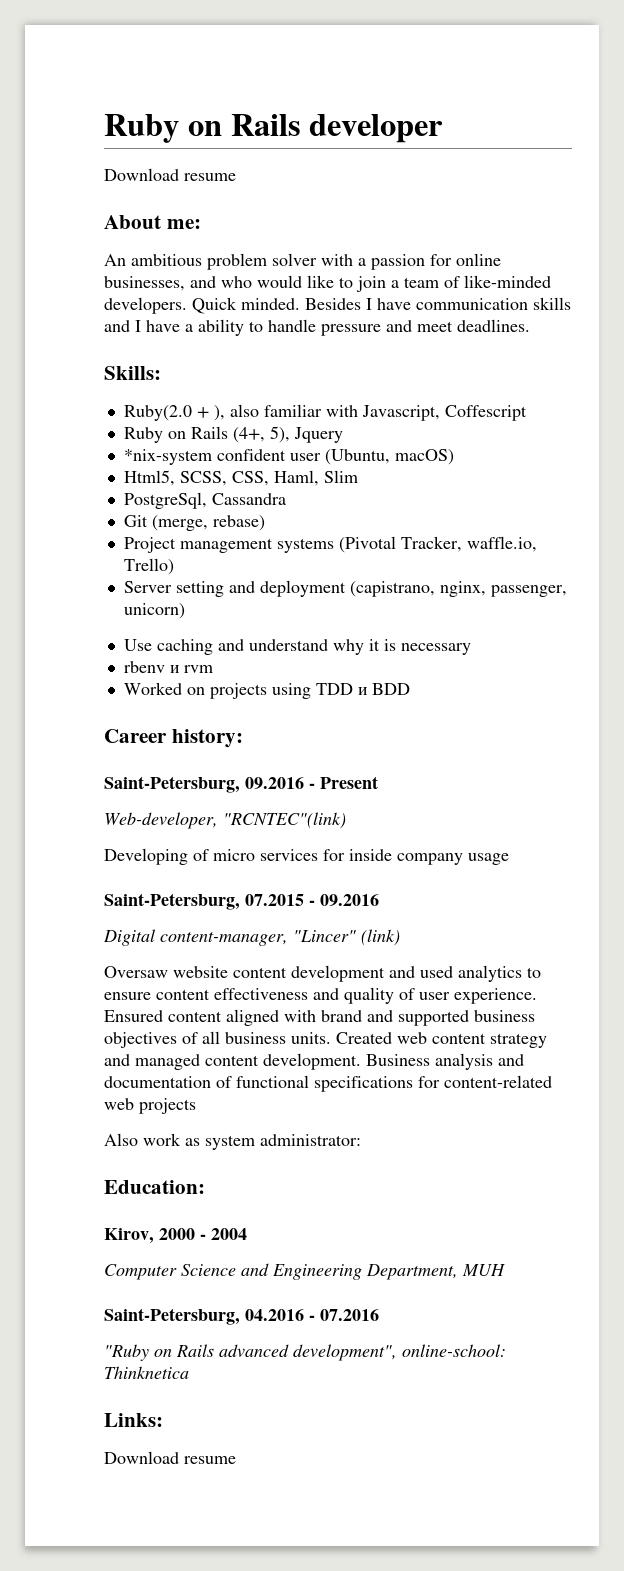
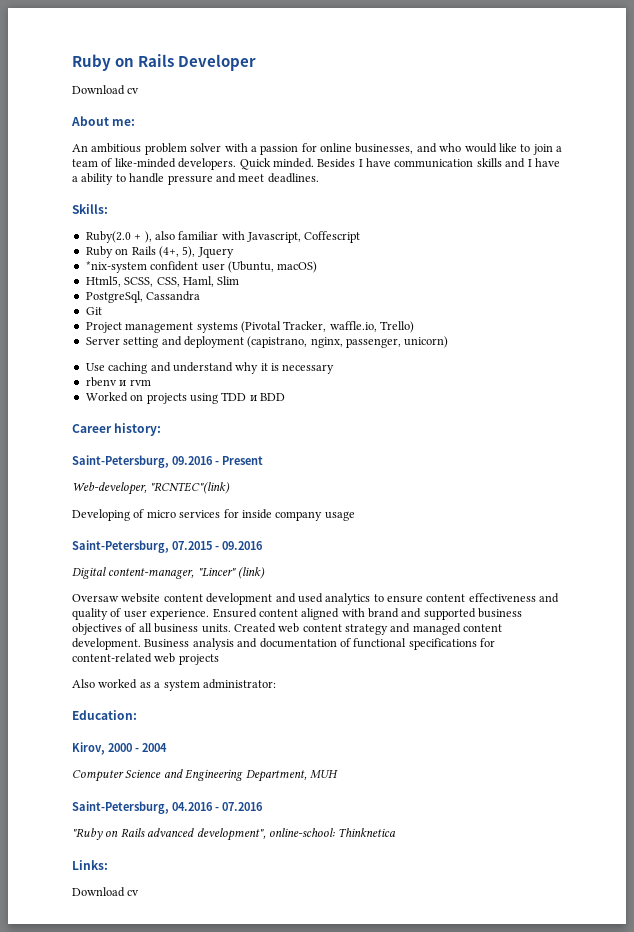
- Ruby on Rails developer
- Download resume
+ Ruby on Rails Developer
+ Download cv
- Git (merge, rebase)
+ Git
- Also work as system administrator:
+ Also worked as a system administrator:
  Links:
- Download resume
+ Download cv

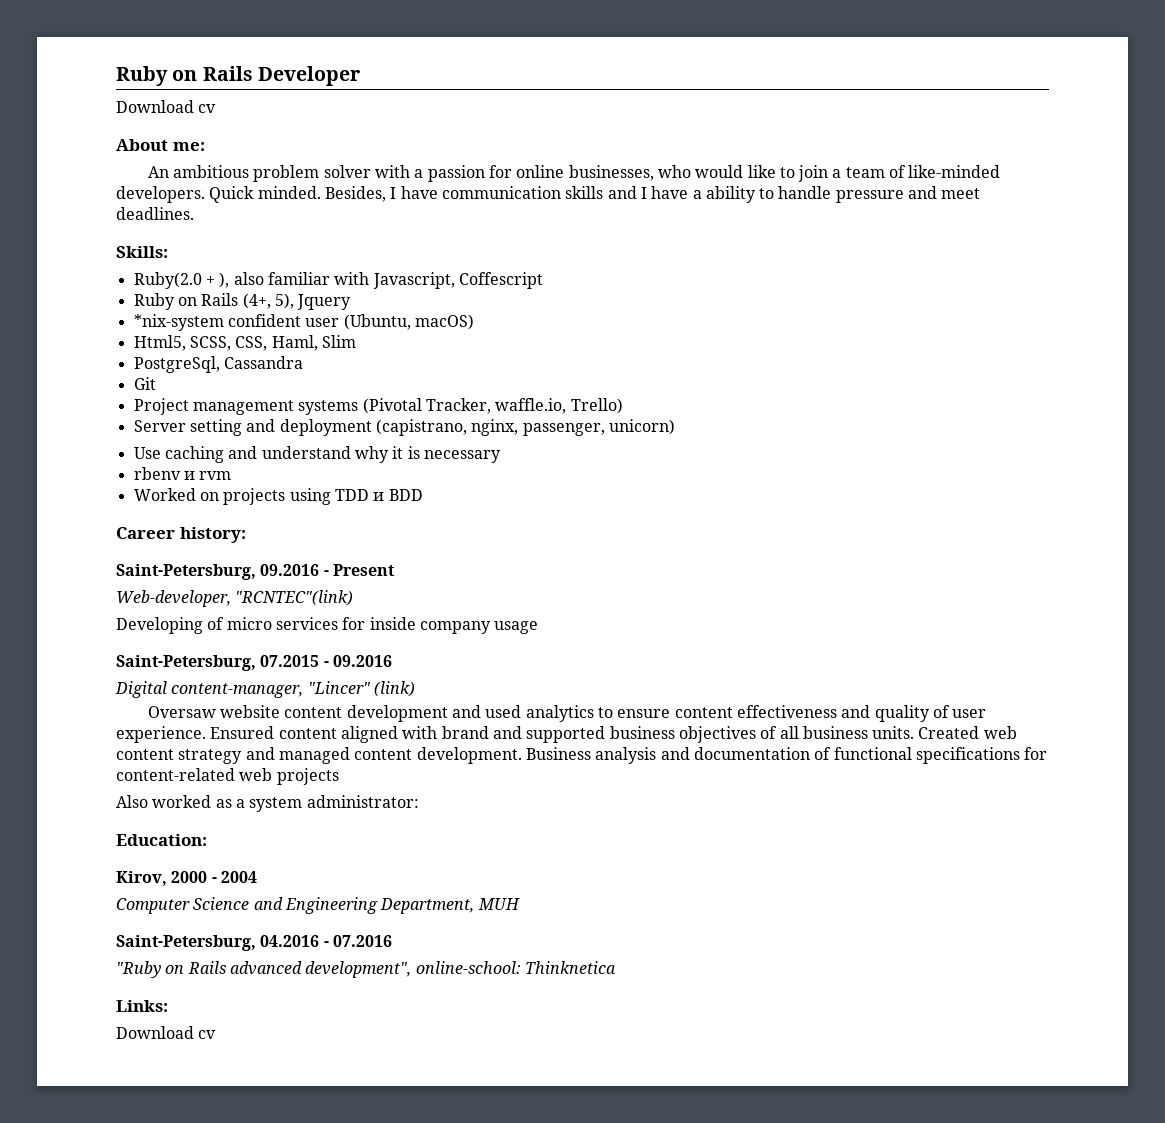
- An ambitious problem solver with a passion for online businesses, and who would like to join a team of like-minded developers.
+ An ambitious problem solver with a passion for online businesses, who would like to join a team of like-minded developers.
- Besides I have communication skills and I have a ability to handle pressure and meet deadlines.
+ Besides, I have communication skills and I have a ability to handle pressure and meet deadlines.

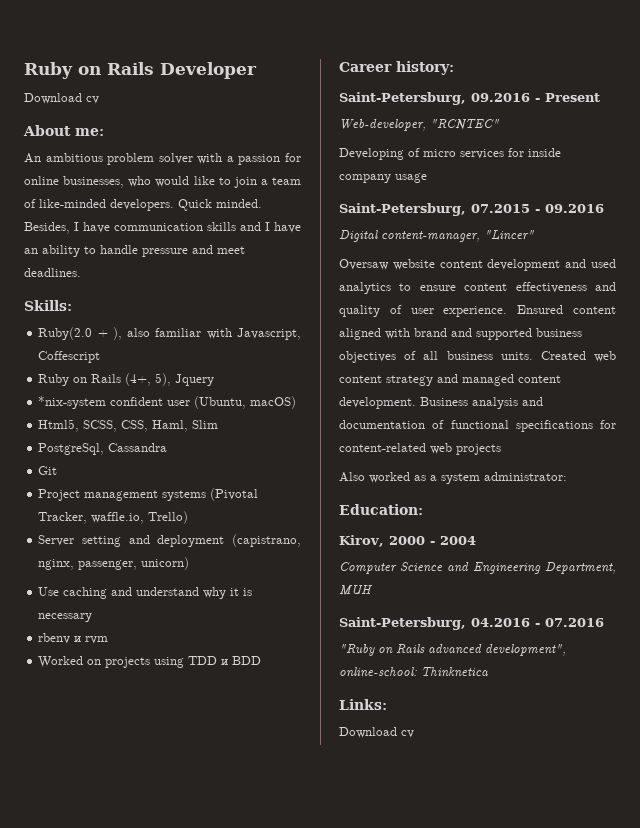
- Besides, I have communication skills and I have a ability to handle pressure and meet deadlines.
+ Besides, I have communication skills and I have an ability to handle pressure and meet deadlines.
- Web-developer, "RCNTEC"(link)
+ Web-developer, "RCNTEC"
- Digital content-manager, "Lincer" (link)
+ Digital content-manager, "Lincer"

